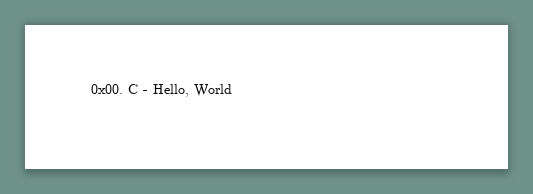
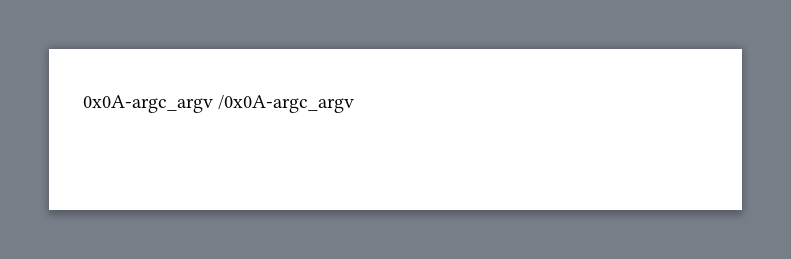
- 0x00. C - Hello, World
+ 0x0A-argc_argv /0x0A-argc_argv

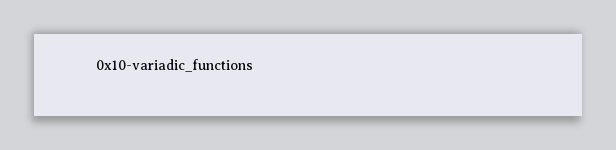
- 0x0A-argc_argv /0x0A-argc_argv
+ 0x10-variadic_functions

